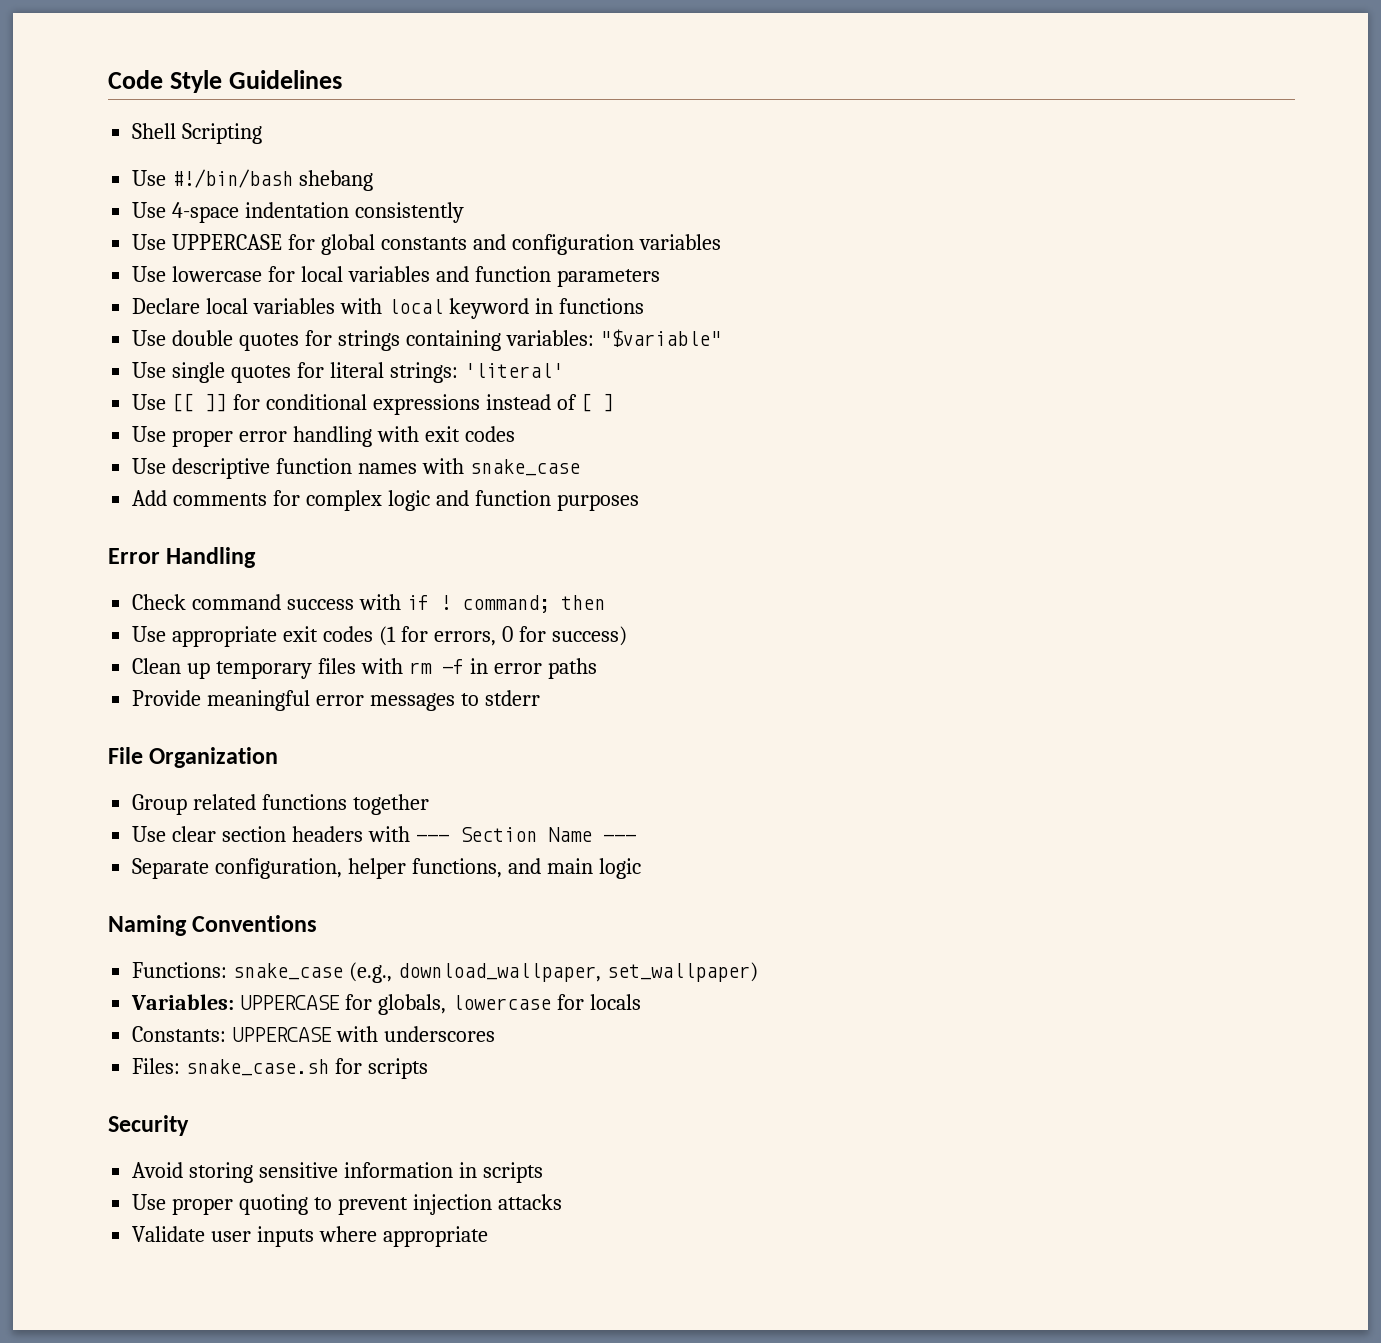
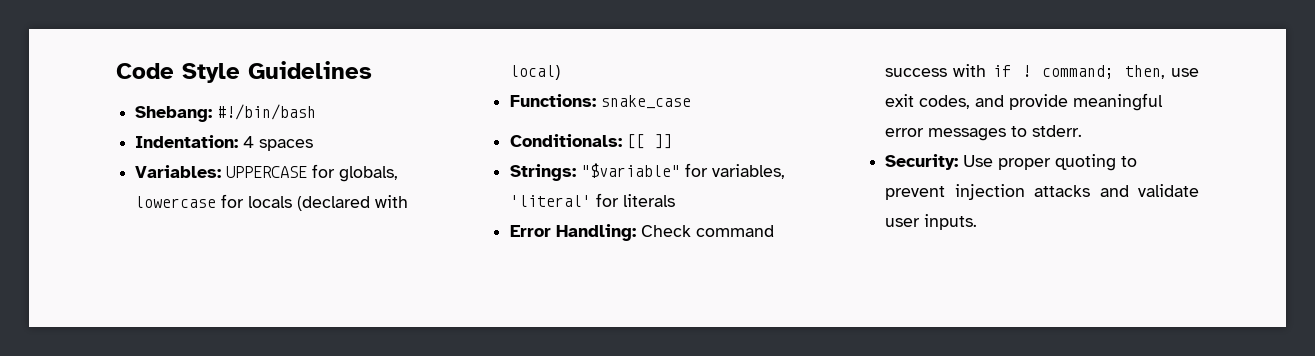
- Shell Scripting
- Use #!/bin/bash shebang
- Use 4-space indentation consistently
- Use UPPERCASE for global constants and configuration variables
- Use lowercase for local variables and function parameters
- Declare local variables with local keyword in functions
- Use double quotes for strings containing variables: "$variable"
- Use single quotes for literal strings: 'literal'
- Use [[ ]] for conditional expressions instead of [ ]
- Use proper error handling with exit codes
- Use descriptive function names with snake_case
- Add comments for complex logic and function purposes
- Error Handling
- Check command success with if ! command; then
- Use appropriate exit codes (1 for errors, 0 for success)
- Clean up temporary files with rm -f in error paths
- Provide meaningful error messages to stderr
- File Organization
- Group related functions together
- Use clear section headers with --- Section Name ---
- Separate configuration, helper functions, and main logic
- Naming Conventions
- Functions: snake_case (e.g., download_wallpaper, set_wallpaper)
+ Shebang: #!/bin/bash
+ Indentation: 4 spaces
- Variables: UPPERCASE for globals, lowercase for locals
- Constants: UPPERCASE with underscores
- Files: snake_case.sh for scripts
- Security
- Avoid storing sensitive information in scripts
- Use proper quoting to prevent injection attacks
- Validate user inputs where appropriate
+ Variables: UPPERCASE for globals, lowercase for locals (declared with local)
+ Functions: snake_case
+ Conditionals: [[ ]]
+ Strings: "$variable" for variables, 'literal' for literals
+ Error Handling: Check command success with if ! command; then, use exit codes, and provide meaningful error messages to stderr.
+ Security: Use proper quoting to prevent injection attacks and validate user inputs.

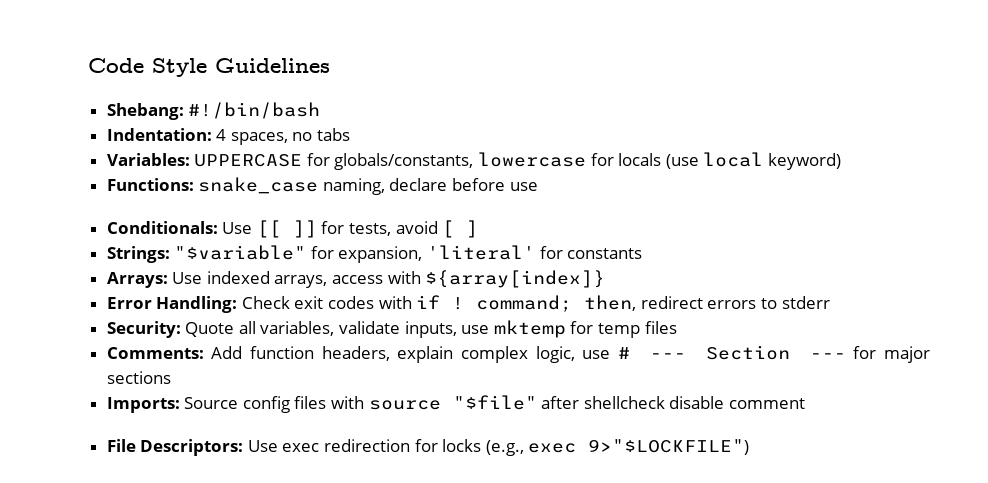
- Indentation: 4 spaces
+ Indentation: 4 spaces, no tabs
- Variables: UPPERCASE for globals, lowercase for locals (declared with local)
+ Variables: UPPERCASE for globals/constants, lowercase for locals (use local keyword)
- Functions: snake_case
+ Functions: snake_case naming, declare before use
- Conditionals: [[ ]]
+ Conditionals: Use [[ ]] for tests, avoid [ ]
- Strings: "$variable" for variables, 'literal' for literals
+ Strings: "$variable" for expansion, 'literal' for constants
+ Arrays: Use indexed arrays, access with ${array[index]}
- Error Handling: Check command success with if ! command; then, use exit codes, and provide meaningful error messages to stderr.
- Security: Use proper quoting to prevent injection attacks and validate user inputs.
+ Error Handling: Check exit codes with if ! command; then, redirect errors to stderr
+ Security: Quote all variables, validate inputs, use mktemp for temp files
+ Comments: Add function headers, explain complex logic, use # --- Section --- for major sections
+ Imports: Source config files with source "$file" after shellcheck disable comment
+ File Descriptors: Use exec redirection for locks (e.g., exec 9>"$LOCKFILE")

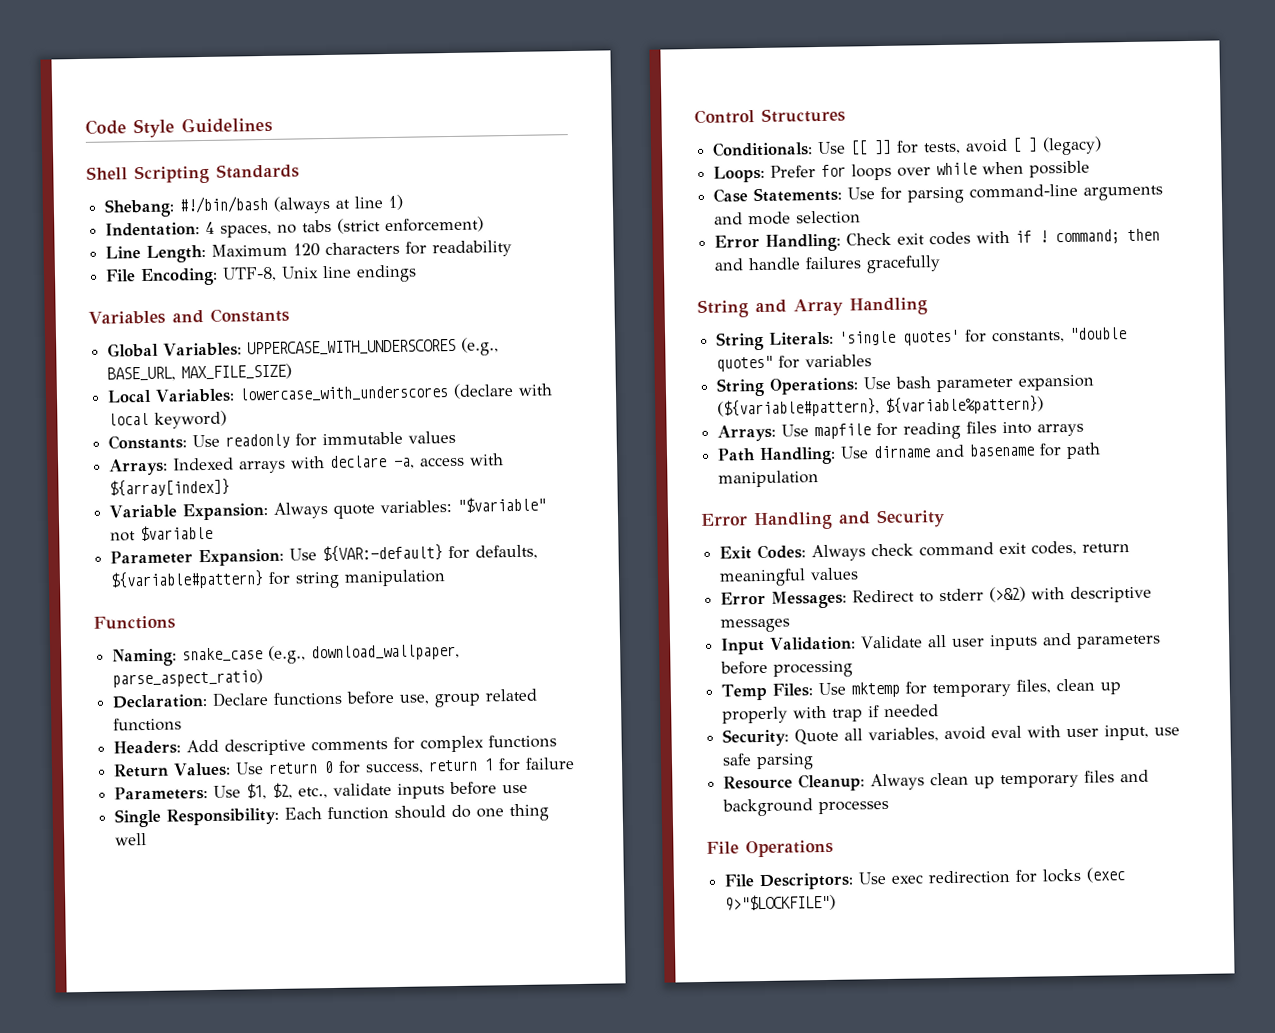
+ Shell Scripting Standards
- Shebang: #!/bin/bash
+ Shebang: #!/bin/bash (always at line 1)
- Indentation: 4 spaces, no tabs
- Variables: UPPERCASE for globals/constants, lowercase for locals (use local keyword)
- Functions: snake_case naming, declare before use
+ Indentation: 4 spaces, no tabs (strict enforcement)
+ Line Length: Maximum 120 characters for readability
+ File Encoding: UTF-8, Unix line endings
+ Variables and Constants
+ Global Variables: UPPERCASE_WITH_UNDERSCORES (e.g., BASE_URL, MAX_FILE_SIZE)
+ Local Variables: lowercase_with_underscores (declare with local keyword)
+ Constants: Use readonly for immutable values
+ Arrays: Indexed arrays with declare -a, access with ${array[index]}
+ Variable Expansion: Always quote variables: "$variable" not $variable
+ Parameter Expansion: Use ${VAR:-default} for defaults, ${variable#pattern} for string manipulation
+ Functions
+ Naming: snake_case (e.g., download_wallpaper, parse_aspect_ratio)
+ Declaration: Declare functions before use, group related functions
+ Headers: Add descriptive comments for complex functions
+ Return Values: Use return 0 for success, return 1 for failure
+ Parameters: Use $1, $2, etc., validate inputs before use
+ Single Responsibility: Each function should do one thing well
+ Control Structures
- Conditionals: Use [[ ]] for tests, avoid [ ]
- Strings: "$variable" for expansion, 'literal' for constants
- Arrays: Use indexed arrays, access with ${array[index]}
+ Conditionals: Use [[ ]] for tests, avoid [ ] (legacy)
+ Loops: Prefer for loops over while when possible
+ Case Statements: Use for parsing command-line arguments and mode selection
- Error Handling: Check exit codes with if ! command; then, redirect errors to stderr
- Security: Quote all variables, validate inputs, use mktemp for temp files
- Comments: Add function headers, explain complex logic, use # --- Section --- for major sections
- Imports: Source config files with source "$file" after shellcheck disable comment
+ Error Handling: Check exit codes with if ! command; then and handle failures gracefully
+ String and Array Handling
+ String Literals: 'single quotes' for constants, "double quotes" for variables
+ String Operations: Use bash parameter expansion (${variable#pattern}, ${variable%pattern})
+ Arrays: Use mapfile for reading files into arrays
+ Path Handling: Use dirname and basename for path manipulation
+ Error Handling and Security
+ Exit Codes: Always check command exit codes, return meaningful values
+ Error Messages: Redirect to stderr (>&2) with descriptive messages
+ Input Validation: Validate all user inputs and parameters before processing
+ Temp Files: Use mktemp for temporary files, clean up properly with trap if needed
+ Security: Quote all variables, avoid eval with user input, use safe parsing
+ Resource Cleanup: Always clean up temporary files and background processes
+ File Operations
- File Descriptors: Use exec redirection for locks (e.g., exec 9>"$LOCKFILE")
+ File Descriptors: Use exec redirection for locks (exec 9>"$LOCKFILE")

